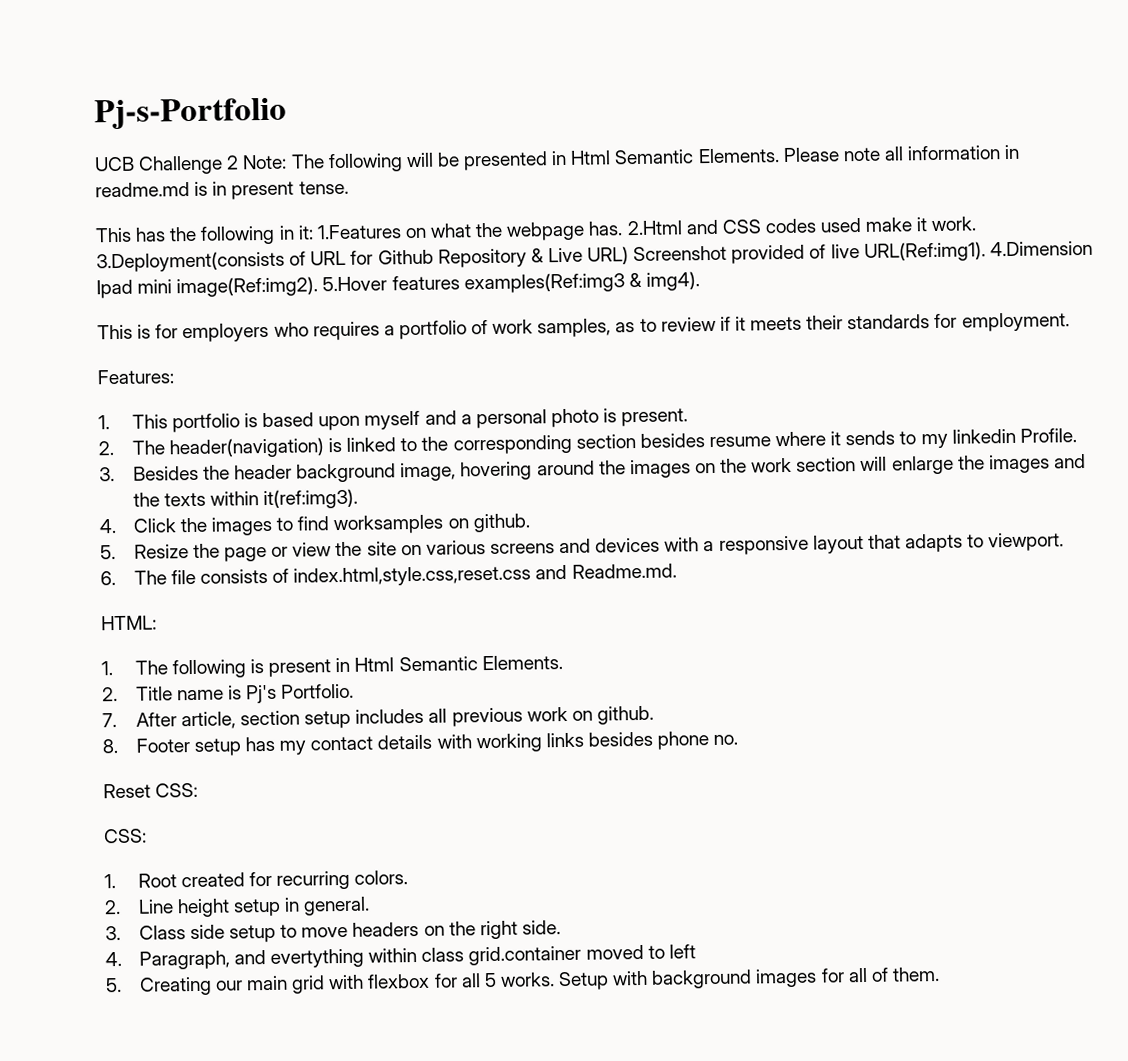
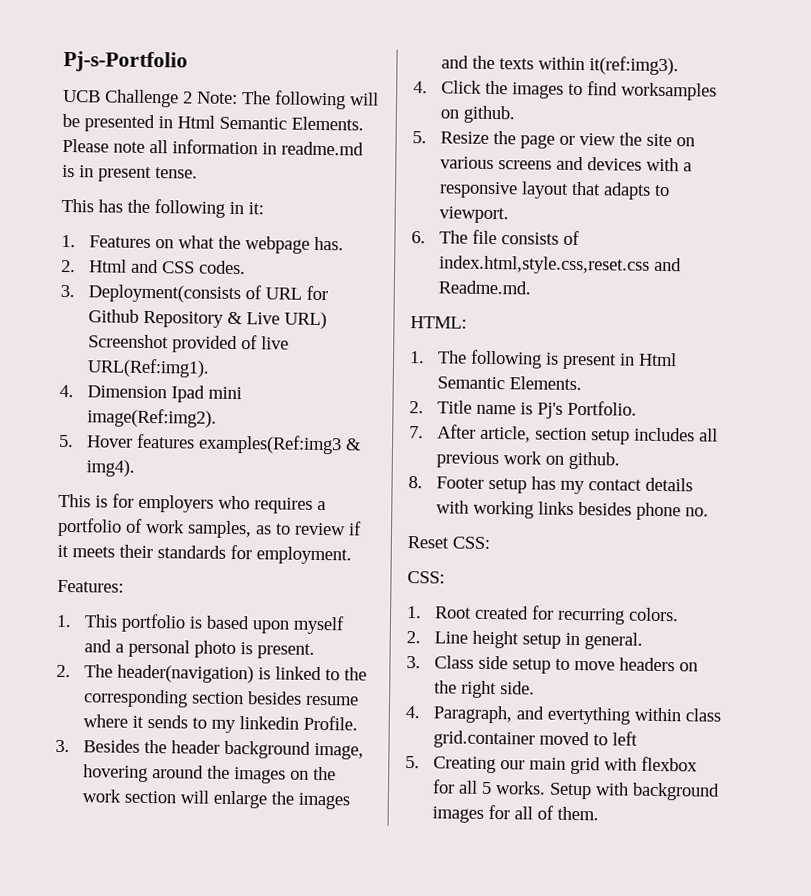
- This has the following in it: 1.Features on what the webpage has. 2.Html and CSS codes used make it work. 3.Deployment(consists of URL for Github Repository & Live URL) Screenshot provided of live URL(Ref:img1). 4.Dimension Ipad mini image(Ref:img2). 5.Hover features examples(Ref:img3 & img4).
+ This has the following in it:
+ 1. Features on what the webpage has.
+ 2. Html and CSS codes.
+ 3. Deployment(consists of URL for Github Repository & Live URL) Screenshot provided of live URL(Ref:img1).
+ 4. Dimension Ipad mini image(Ref:img2).
+ 5. Hover features examples(Ref:img3 & img4).

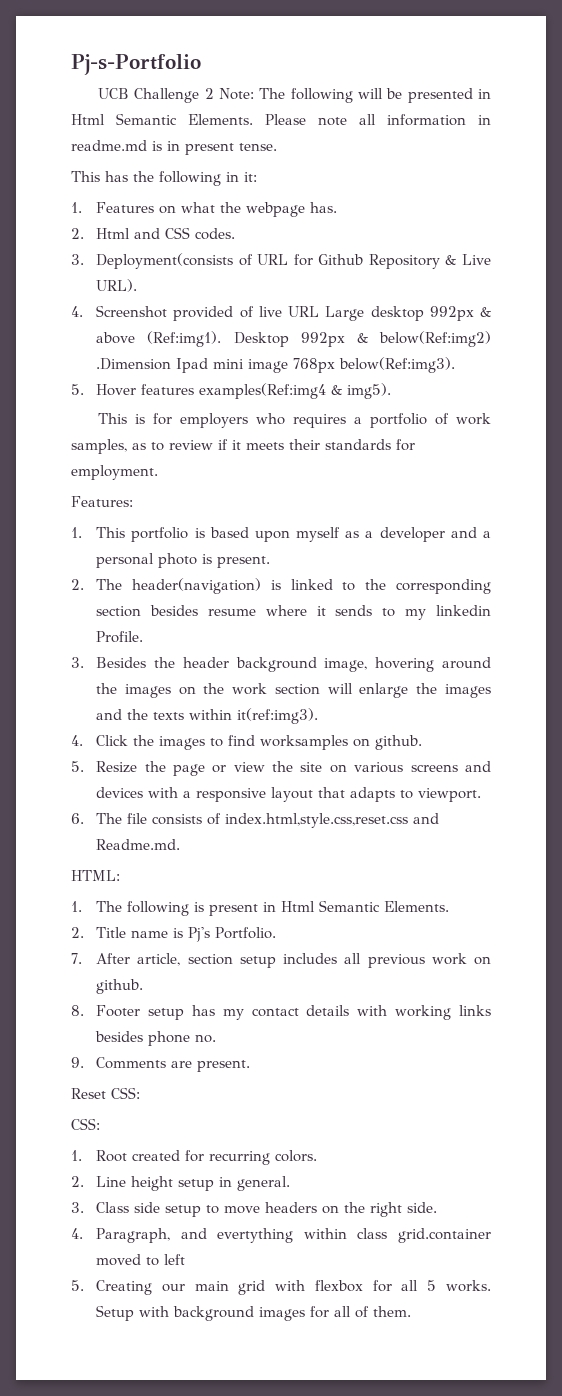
- 3. Deployment(consists of URL for Github Repository & Live URL) Screenshot provided of live URL(Ref:img1).
- 4. Dimension Ipad mini image(Ref:img2).
+ 3. Deployment(consists of URL for Github Repository & Live URL).
+ 4. Screenshot provided of live URL Large desktop 992px & above (Ref:img1). Desktop 992px & below(Ref:img2) .Dimension Ipad mini image 768px below(Ref:img3).
- 5. Hover features examples(Ref:img3 & img4).
+ 5. Hover features examples(Ref:img4 & img5).
- 1. This portfolio is based upon myself and a personal photo is present.
+ 1. This portfolio is based upon myself as a developer and a personal photo is present.
+ 9. Comments are present.

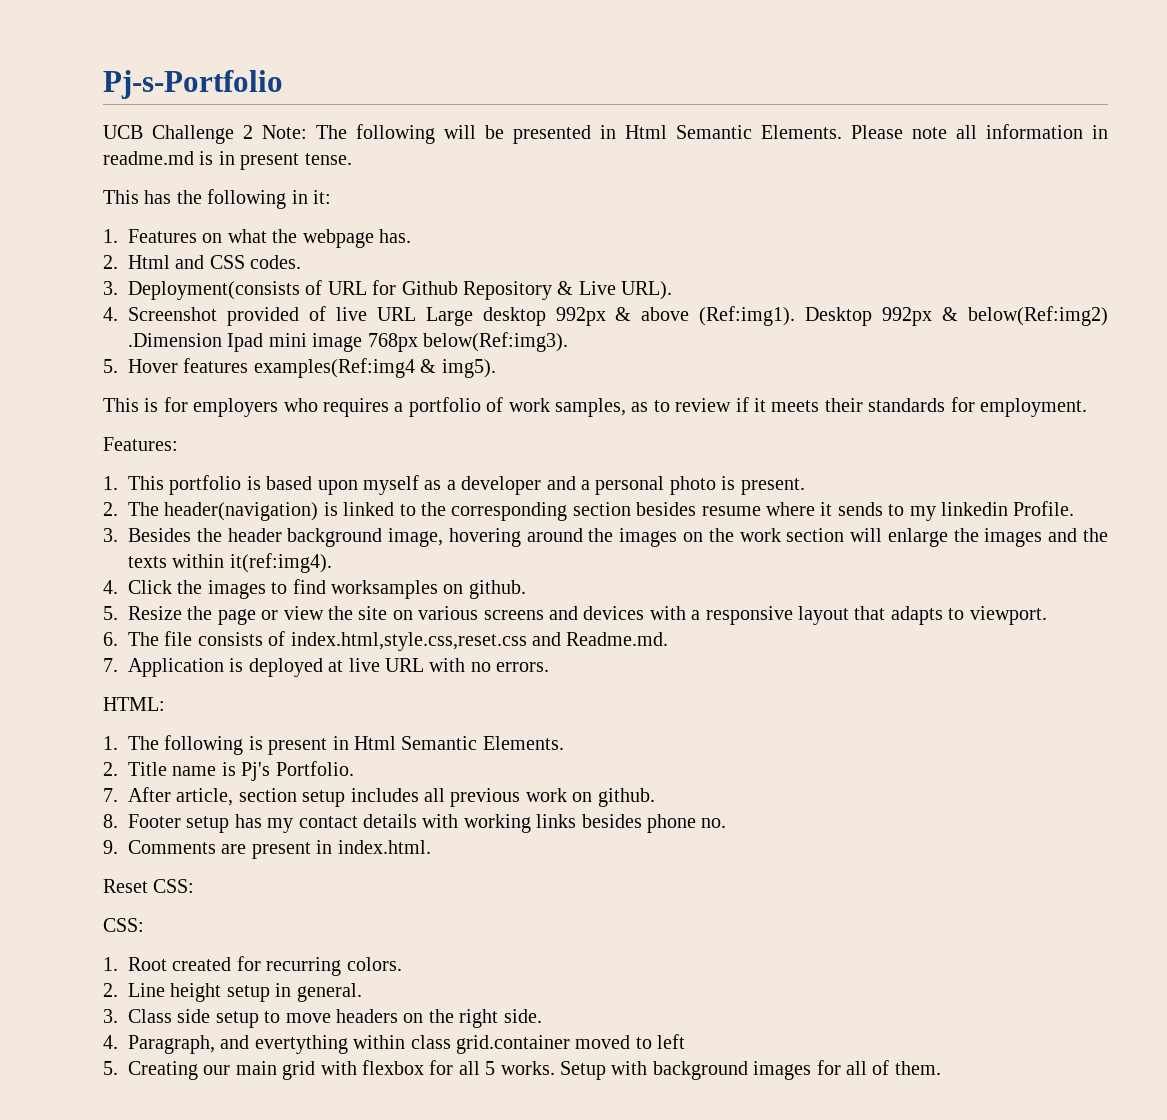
- 3. Besides the header background image, hovering around the images on the work section will enlarge the images and the texts within it(ref:img3).
+ 3. Besides the header background image, hovering around the images on the work section will enlarge the images and the texts within it(ref:img4).
+ 7. Application is deployed at live URL with no errors.
- 9. Comments are present.
+ 9. Comments are present in index.html.

